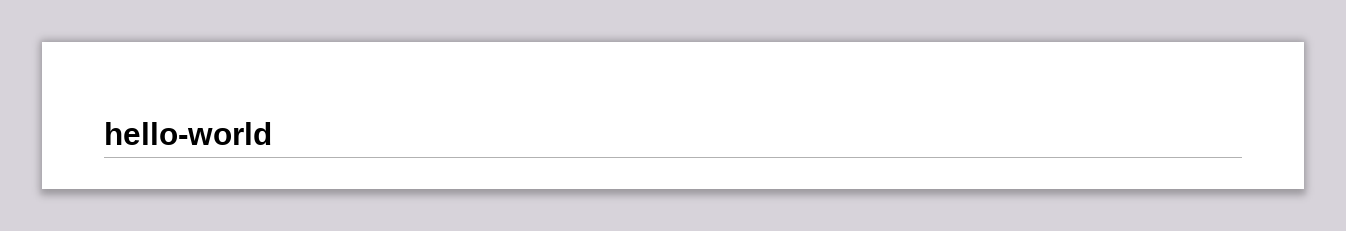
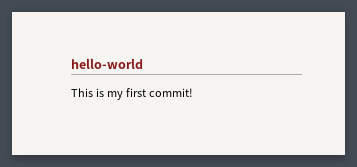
+ This is my first commit!

